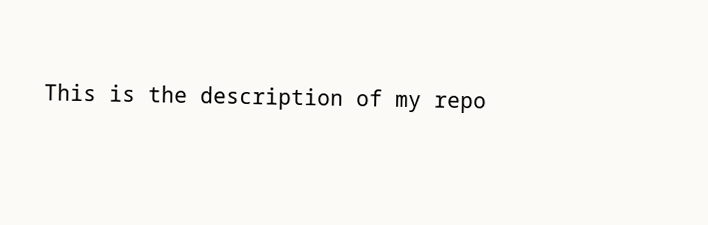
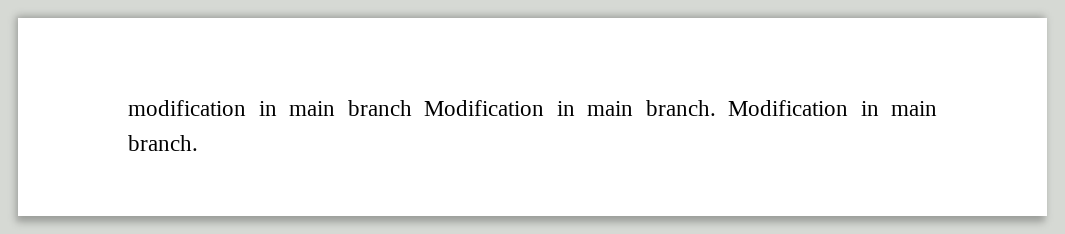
- This is the description of my repo
+ modification in main branch Modification in main branch. Modification in main branch.

